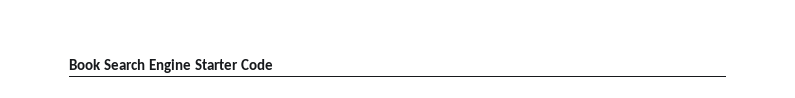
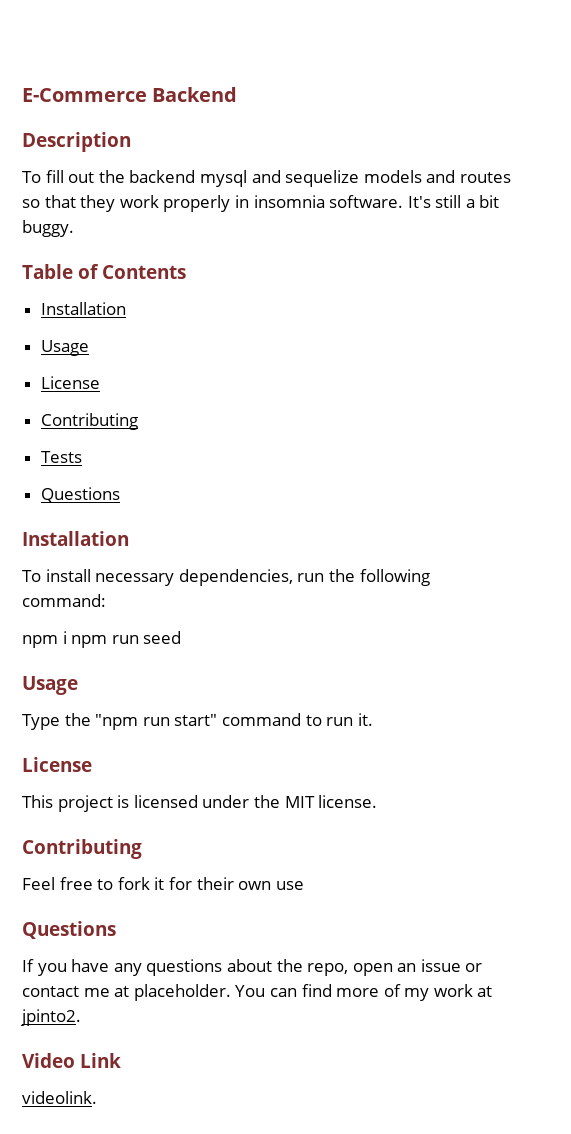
- Book Search Engine Starter Code
+ E-Commerce Backend
+ Description
+ To fill out the backend mysql and sequelize models and routes so that they work properly in insomnia software. It's still a bit buggy.
+ Table of Contents
+ Installation
+ Usage
+ License
+ Contributing
+ Tests
+ Questions
+ Installation
+ To install necessary dependencies, run the following command:
+ npm i npm run seed
+ Usage
+ Type the "npm run start" command to run it.
+ License
+ This project is licensed under the MIT license.
+ Contributing
+ Feel free to fork it for their own use
+ Questions
+ If you have any questions about the repo, open an issue or contact me at placeholder. You can find more of my work at jpinto2.
+ Video Link
+ videolink.

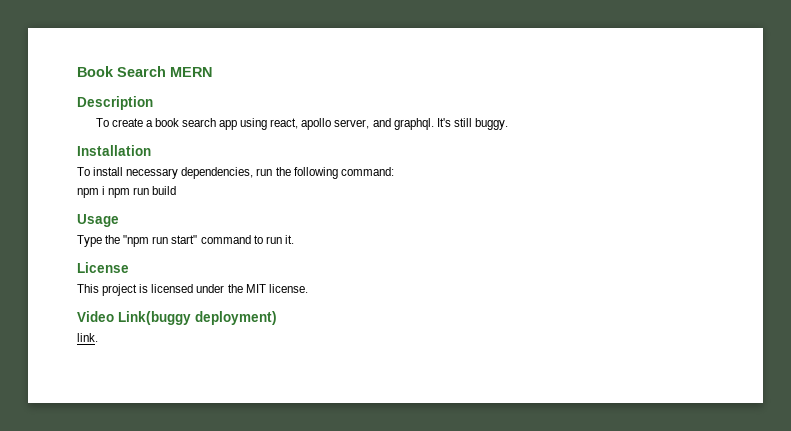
- E-Commerce Backend
+ Book Search MERN
- To fill out the backend mysql and sequelize models and routes so that they work properly in insomnia software. It's still a bit buggy.
- Table of Contents
- Installation
- Usage
- License
- Contributing
- Tests
- Questions
+ To create a book search app using react, apollo server, and graphql. It's still buggy.
- npm i npm run seed
+ npm i npm run build
  This project is licensed under the MIT license.
- Contributing
- Feel free to fork it for their own use
- Questions
- If you have any questions about the repo, open an issue or contact me at placeholder. You can find more of my work at jpinto2.
- Video Link
- videolink.
+ Video Link(buggy deployment)
+ link.

